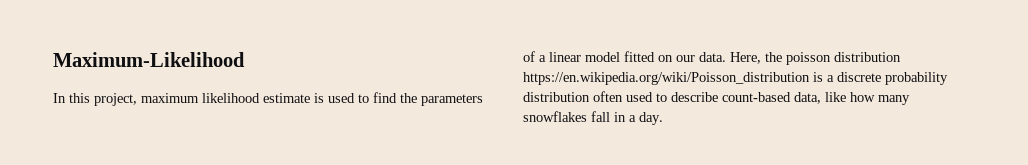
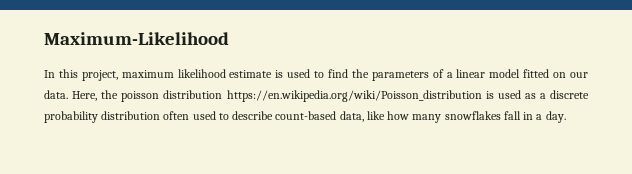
- Here, the poisson distribution https://en.wikipedia.org/wiki/Poisson_distribution is a discrete probability distribution often used to describe count-based data, like how many snowflakes fall in a day.
+ Here, the poisson distribution https://en.wikipedia.org/wiki/Poisson_distribution is used as a discrete probability distribution often used to describe count-based data, like how many snowflakes fall in a day.

